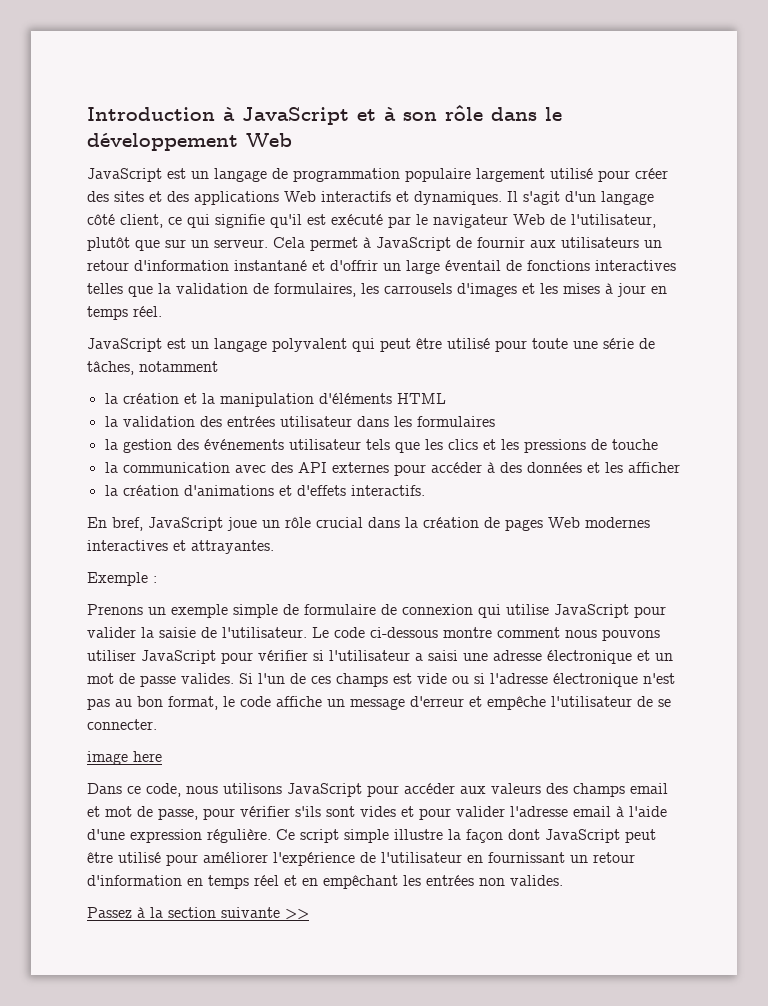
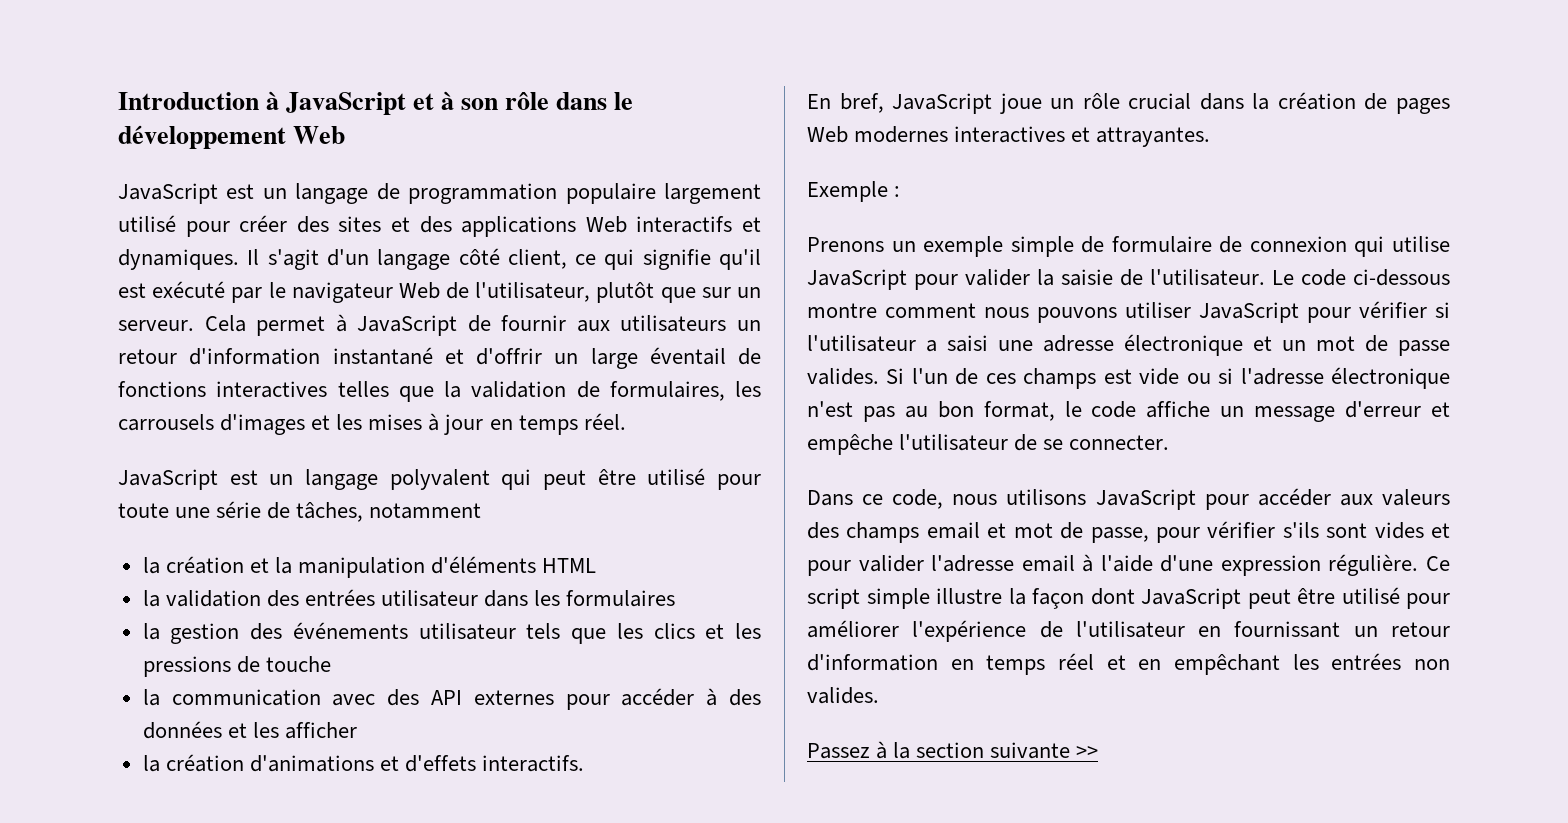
- image here

